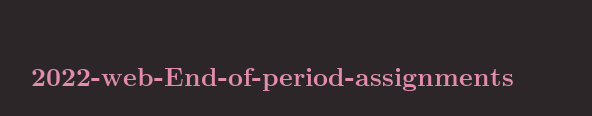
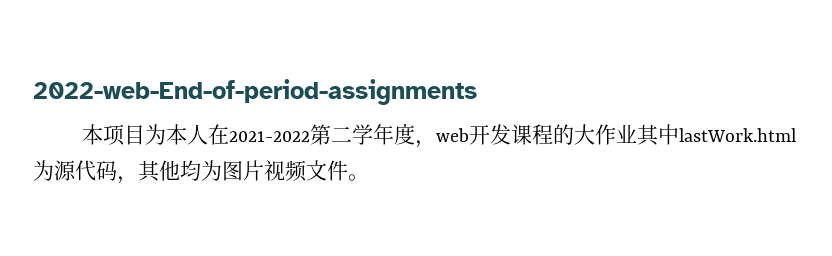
+ 本项目为本人在2021-2022第二学年度，web开发课程的大作业其中lastWork.html为源代码，其他均为图片视频文件。

